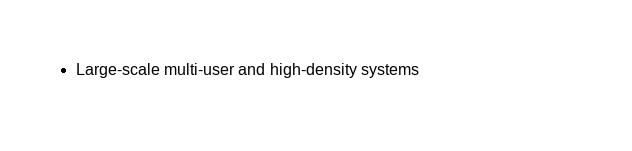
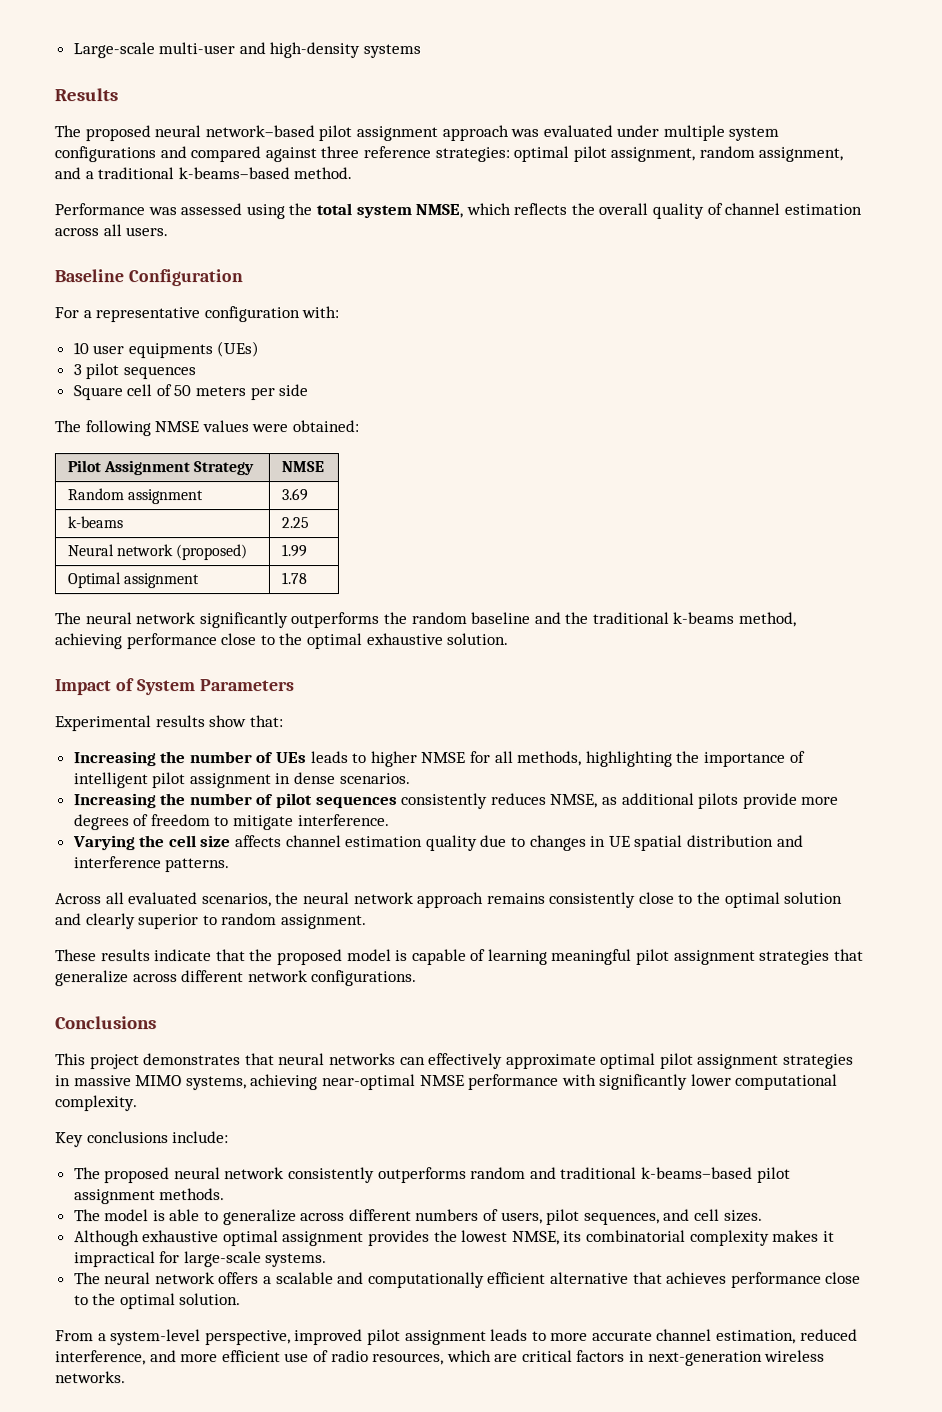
+ Results
+ The proposed neural network–based pilot assignment approach was evaluated under multiple system configurations and compared against three reference strategies: optimal pilot assignment, random assignment, and a traditional k-beams–based method.
+ Performance was assessed using the total system NMSE, which reflects the overall quality of channel estimation across all users.
+ Baseline Configuration
+ For a representative configuration with:
+ 10 user equipments (UEs)
+ 3 pilot sequences
+ Square cell of 50 meters per side
+ The following NMSE values were obtained:
+ Pilot Assignment Strategy | NMSE
+ Random assignment | 3.69
+ k-beams | 2.25
+ Neural network (proposed) | 1.99
+ Optimal assignment | 1.78
+ The neural network significantly outperforms the random baseline and the traditional k-beams method, achieving performance close to the optimal exhaustive solution.
+ Impact of System Parameters
+ Experimental results show that:
+ Increasing the number of UEs leads to higher NMSE for all methods, highlighting the importance of intelligent pilot assignment in dense scenarios.
+ Increasing the number of pilot sequences consistently reduces NMSE, as additional pilots provide more degrees of freedom to mitigate interference.
+ Varying the cell size affects channel estimation quality due to changes in UE spatial distribution and interference patterns.
+ Across all evaluated scenarios, the neural network approach remains consistently close to the optimal solution and clearly superior to random assignment.
+ These results indicate that the proposed model is capable of learning meaningful pilot assignment strategies that generalize across different network configurations.
+ Conclusions
+ This project demonstrates that neural networks can effectively approximate optimal pilot assignment strategies in massive MIMO systems, achieving near-optimal NMSE performance with significantly lower computational complexity.
+ Key conclusions include:
+ The proposed neural network consistently outperforms random and traditional k-beams–based pilot assignment methods.
+ The model is able to generalize across different numbers of users, pilot sequences, and cell sizes.
+ Although exhaustive optimal assignment provides the lowest NMSE, its combinatorial complexity makes it impractical for large-scale systems.
+ The neural network offers a scalable and computationally efficient alternative that achieves performance close to the optimal solution.
+ From a system-level perspective, improved pilot assignment leads to more accurate channel estimation, reduced interference, and more efficient use of radio resources, which are critical factors in next-generation wireless networks.

